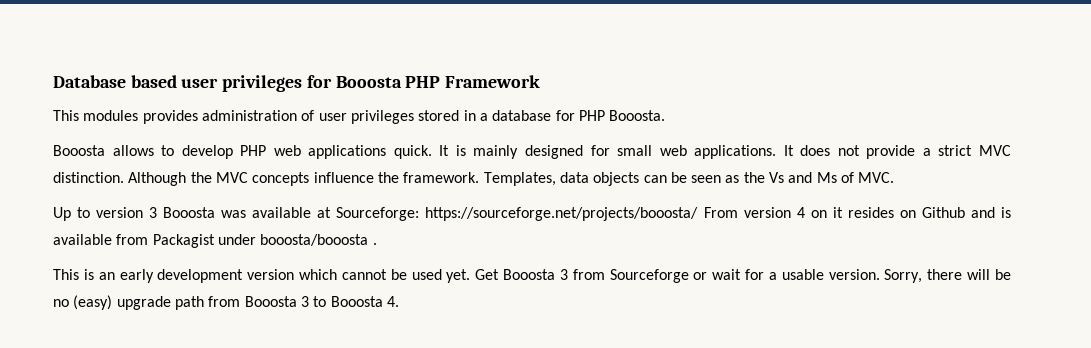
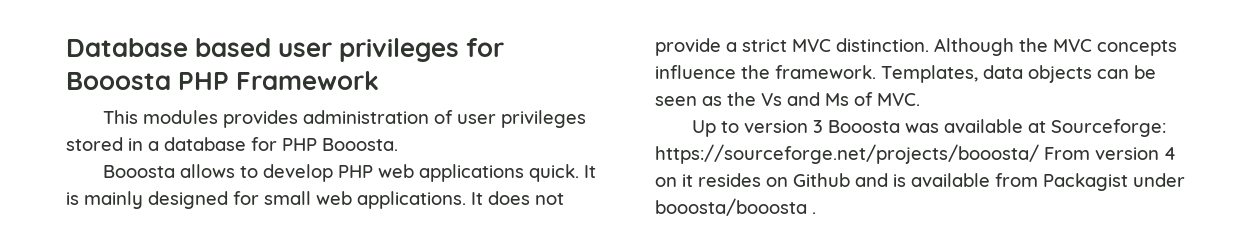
- This is an early development version which cannot be used yet. Get Booosta 3 from Sourceforge or wait for a usable version. Sorry, there will be no (easy) upgrade path from Booosta 3 to Booosta 4.

